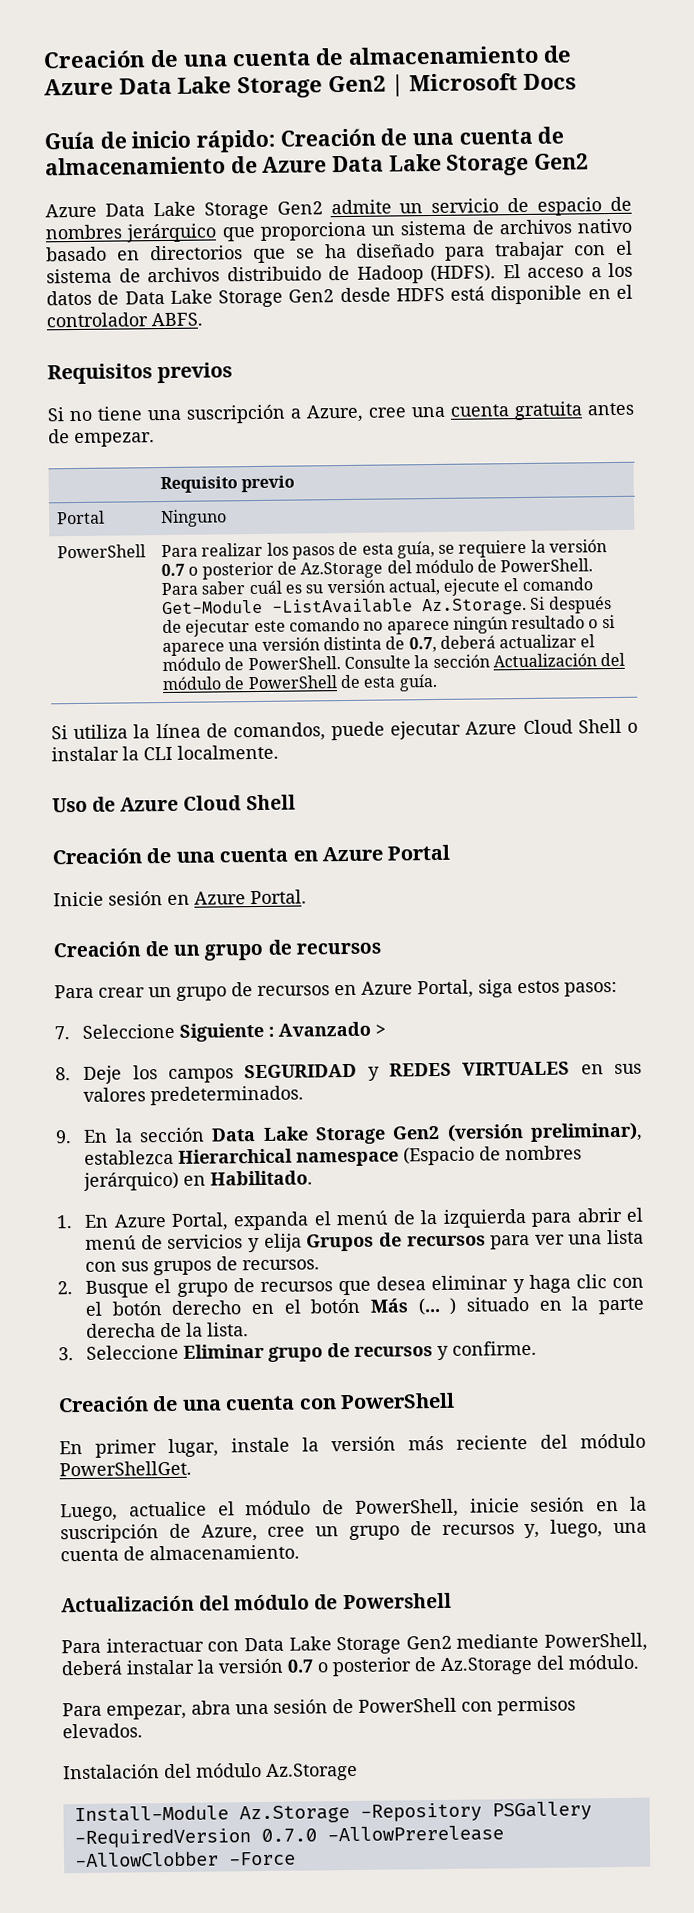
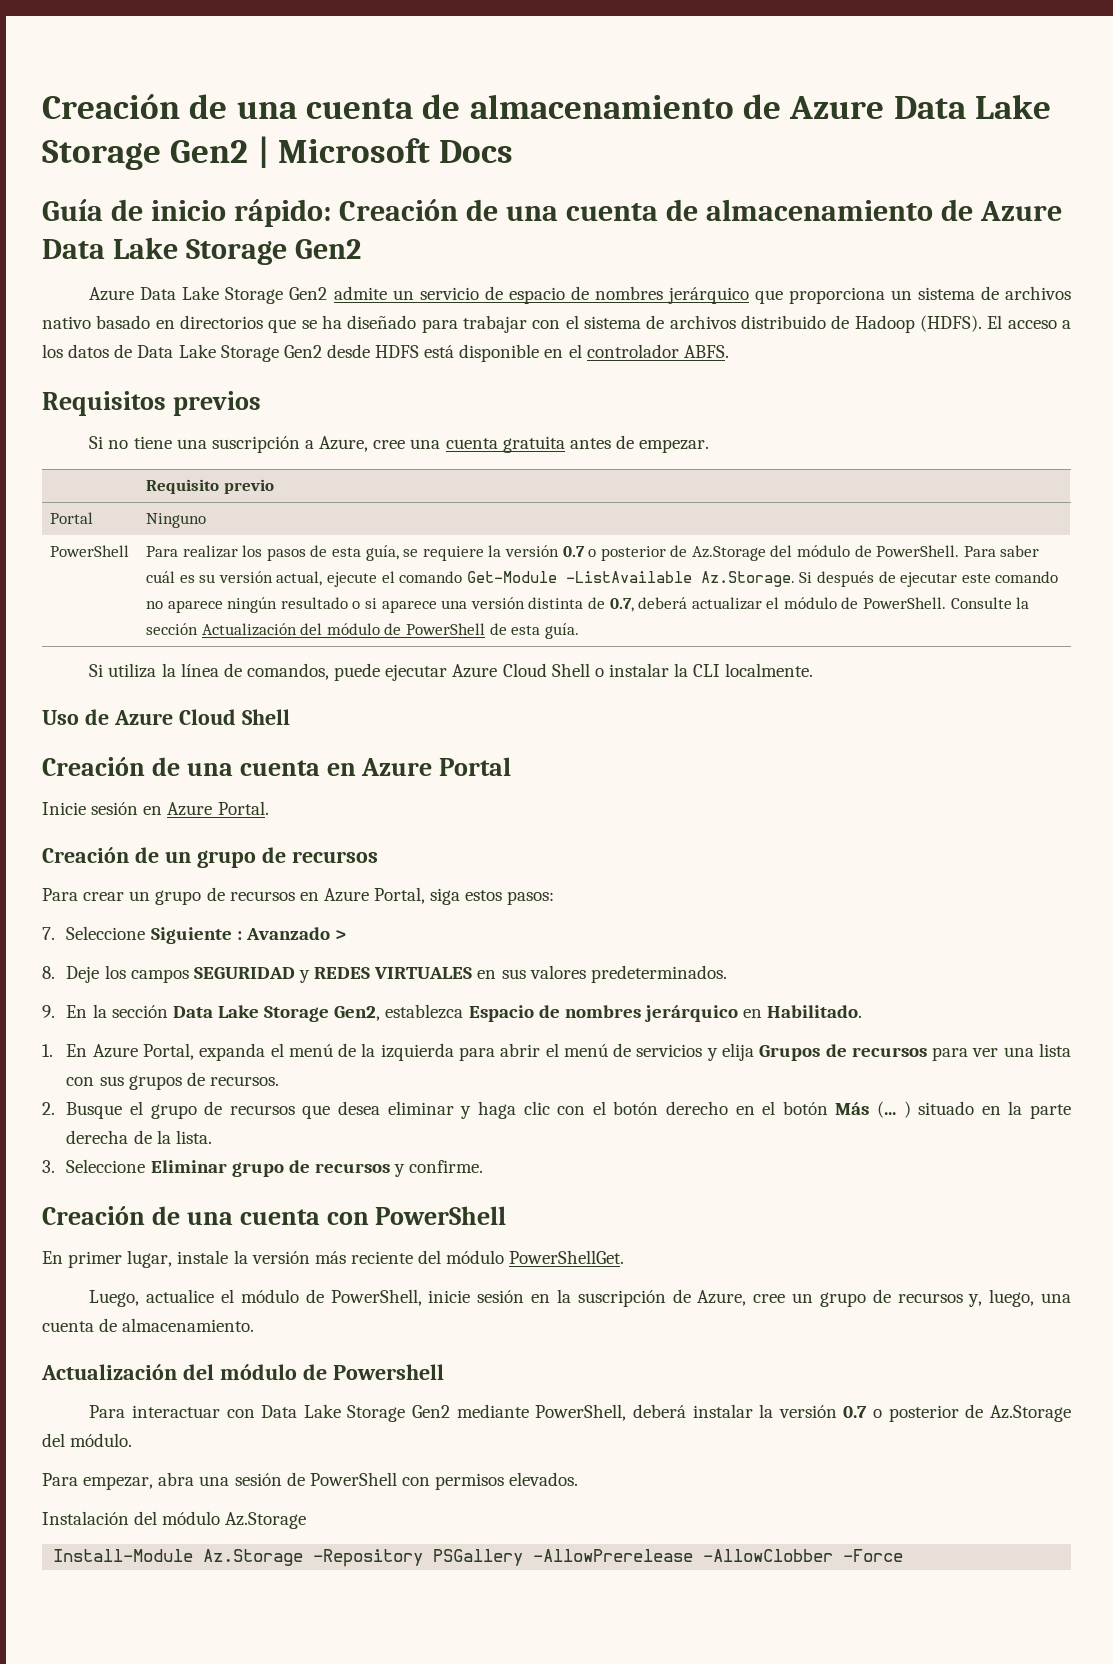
- 9. En la sección Data Lake Storage Gen2 (versión preliminar), establezca Hierarchical namespace (Espacio de nombres jerárquico) en Habilitado.
+ 9. En la sección Data Lake Storage Gen2, establezca Espacio de nombres jerárquico en Habilitado.
- Install-Module Az.Storage -Repository PSGallery -RequiredVersion 0.7.0 -AllowPrerelease -AllowClobber -Force
+ Install-Module Az.Storage -Repository PSGallery -AllowPrerelease -AllowClobber -Force

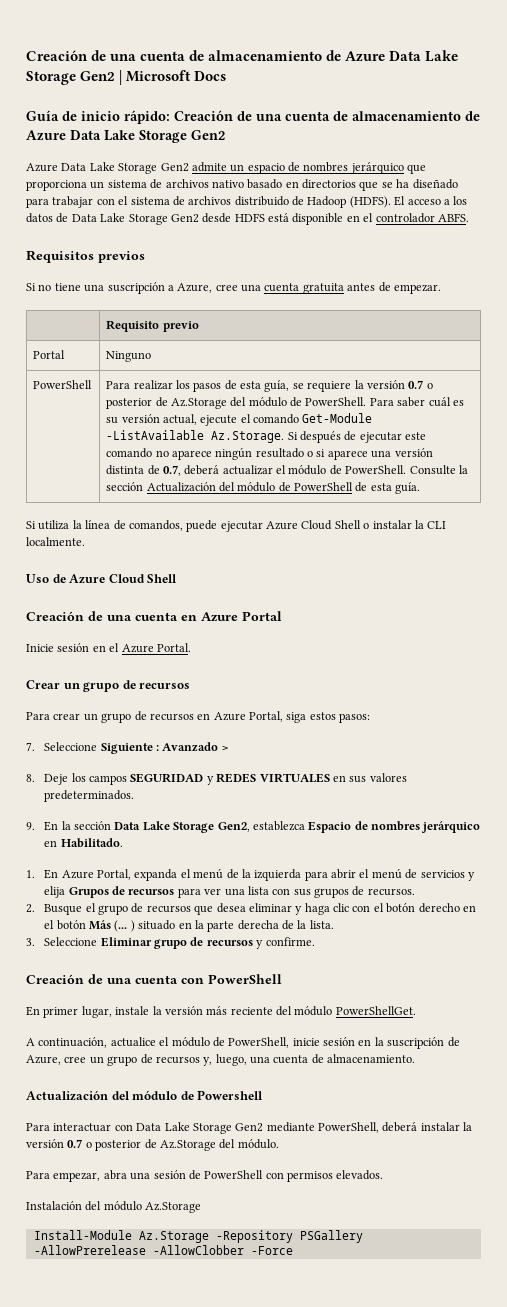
- Azure Data Lake Storage Gen2 admite un servicio de espacio de nombres jerárquico que proporciona un sistema de archivos nativo basado en directorios que se ha diseñado para trabajar con el sistema de archivos distribuido de Hadoop (HDFS).
+ Azure Data Lake Storage Gen2 admite un espacio de nombres jerárquico que proporciona un sistema de archivos nativo basado en directorios que se ha diseñado para trabajar con el sistema de archivos distribuido de Hadoop (HDFS).
- Inicie sesión en Azure Portal.
+ Inicie sesión en el Azure Portal.
- Creación de un grupo de recursos
+ Crear un grupo de recursos
- Luego, actualice el módulo de PowerShell, inicie sesión en la suscripción de Azure, cree un grupo de recursos y, luego, una cuenta de almacenamiento.
+ A continuación, actualice el módulo de PowerShell, inicie sesión en la suscripción de Azure, cree un grupo de recursos y, luego, una cuenta de almacenamiento.

